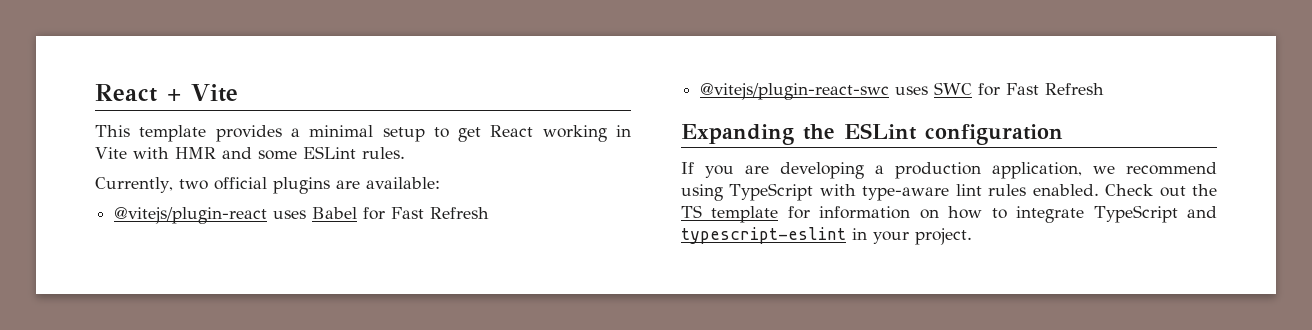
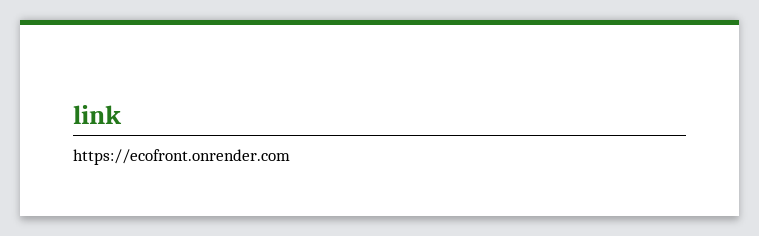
- React + Vite
- This template provides a minimal setup to get React working in Vite with HMR and some ESLint rules.
- Currently, two official plugins are available:
- @vitejs/plugin-react uses Babel for Fast Refresh
- @vitejs/plugin-react-swc uses SWC for Fast Refresh
- Expanding the ESLint configuration
- If you are developing a production application, we recommend using TypeScript with type-aware lint rules enabled. Check out the TS template for information on how to integrate TypeScript and typescript-eslint in your project.
+ link
+ https://ecofront.onrender.com

